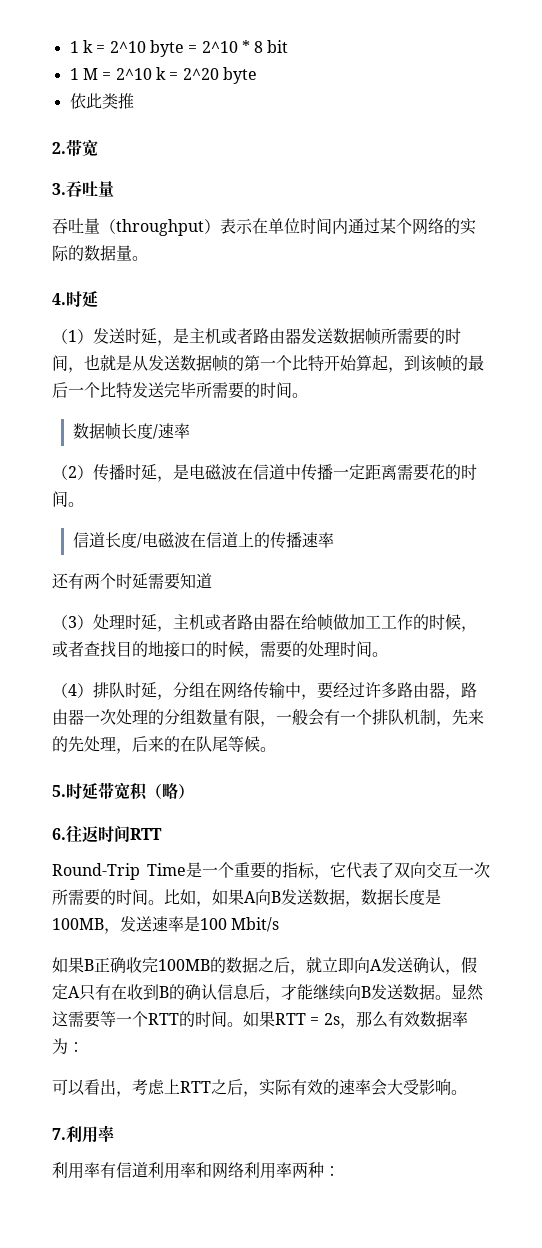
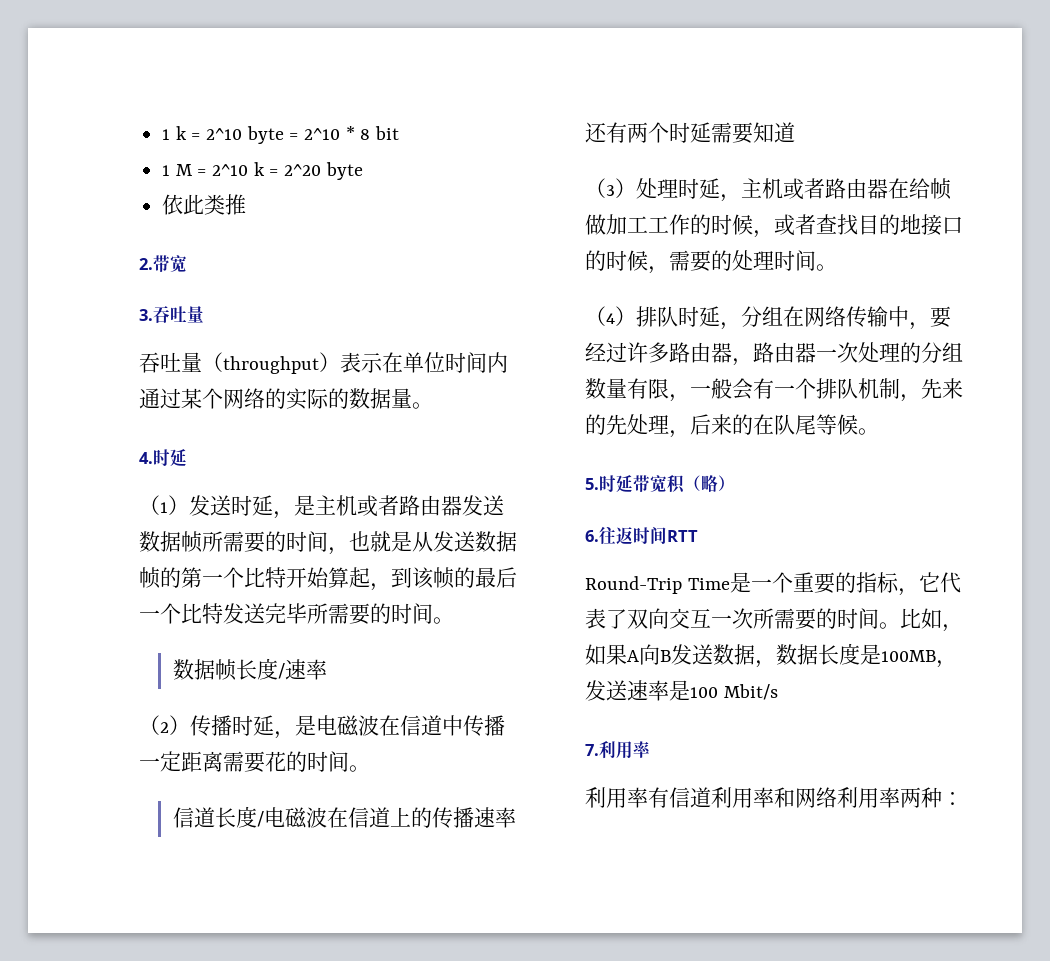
- 如果B正确收完100MB的数据之后，就立即向A发送确认，假定A只有在收到B的确认信息后，才能继续向B发送数据。显然这需要等一个RTT的时间。如果RTT = 2s，那么有效数据率为：
- 可以看出，考虑上RTT之后，实际有效的速率会大受影响。

